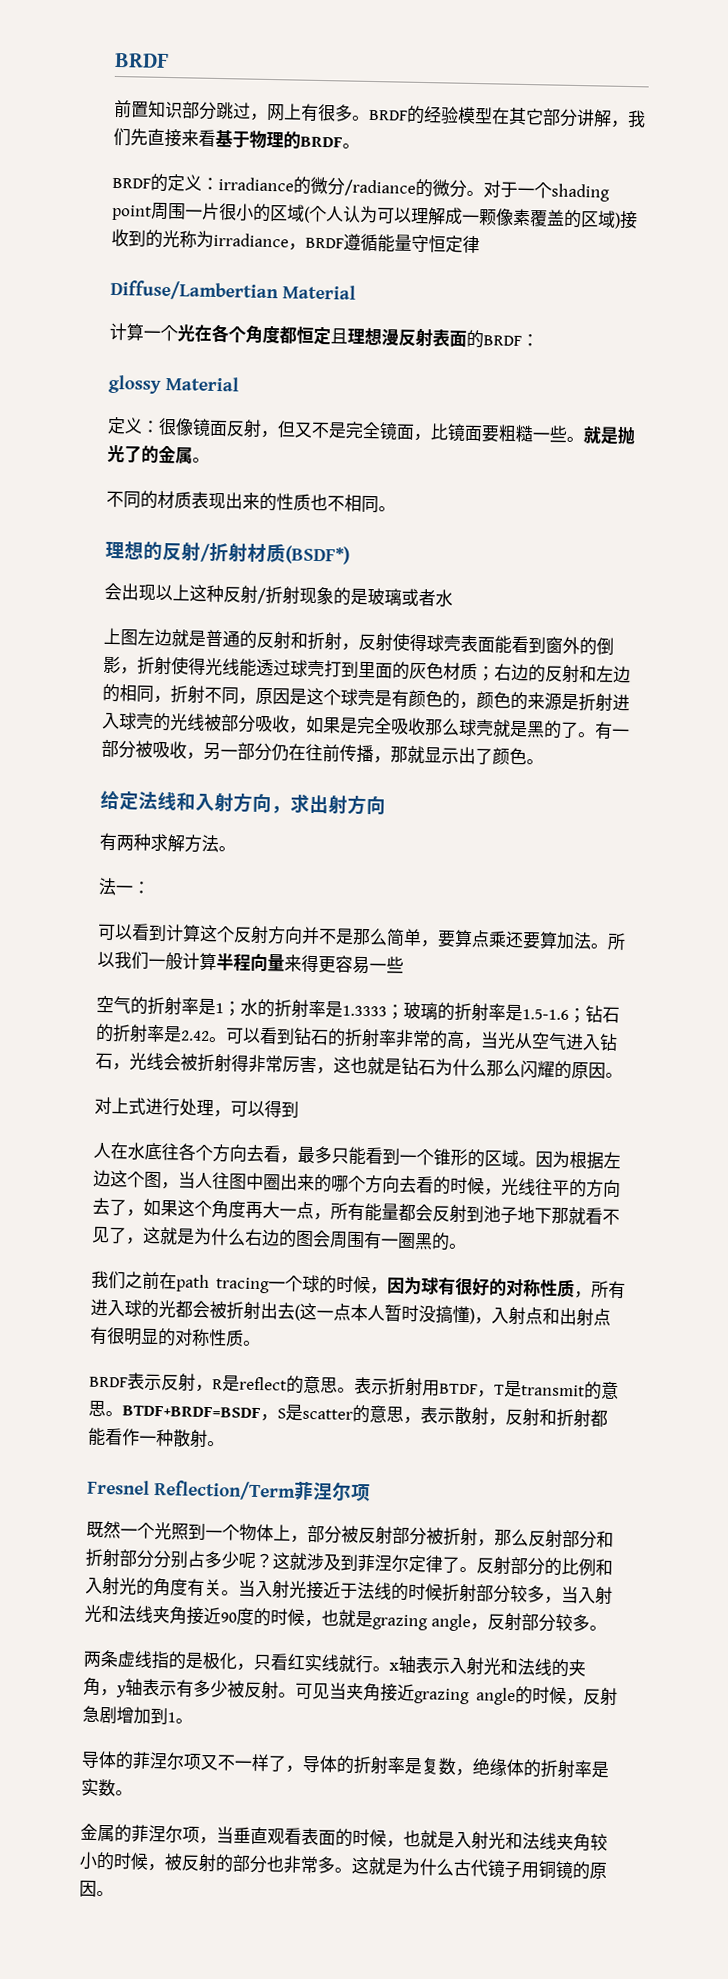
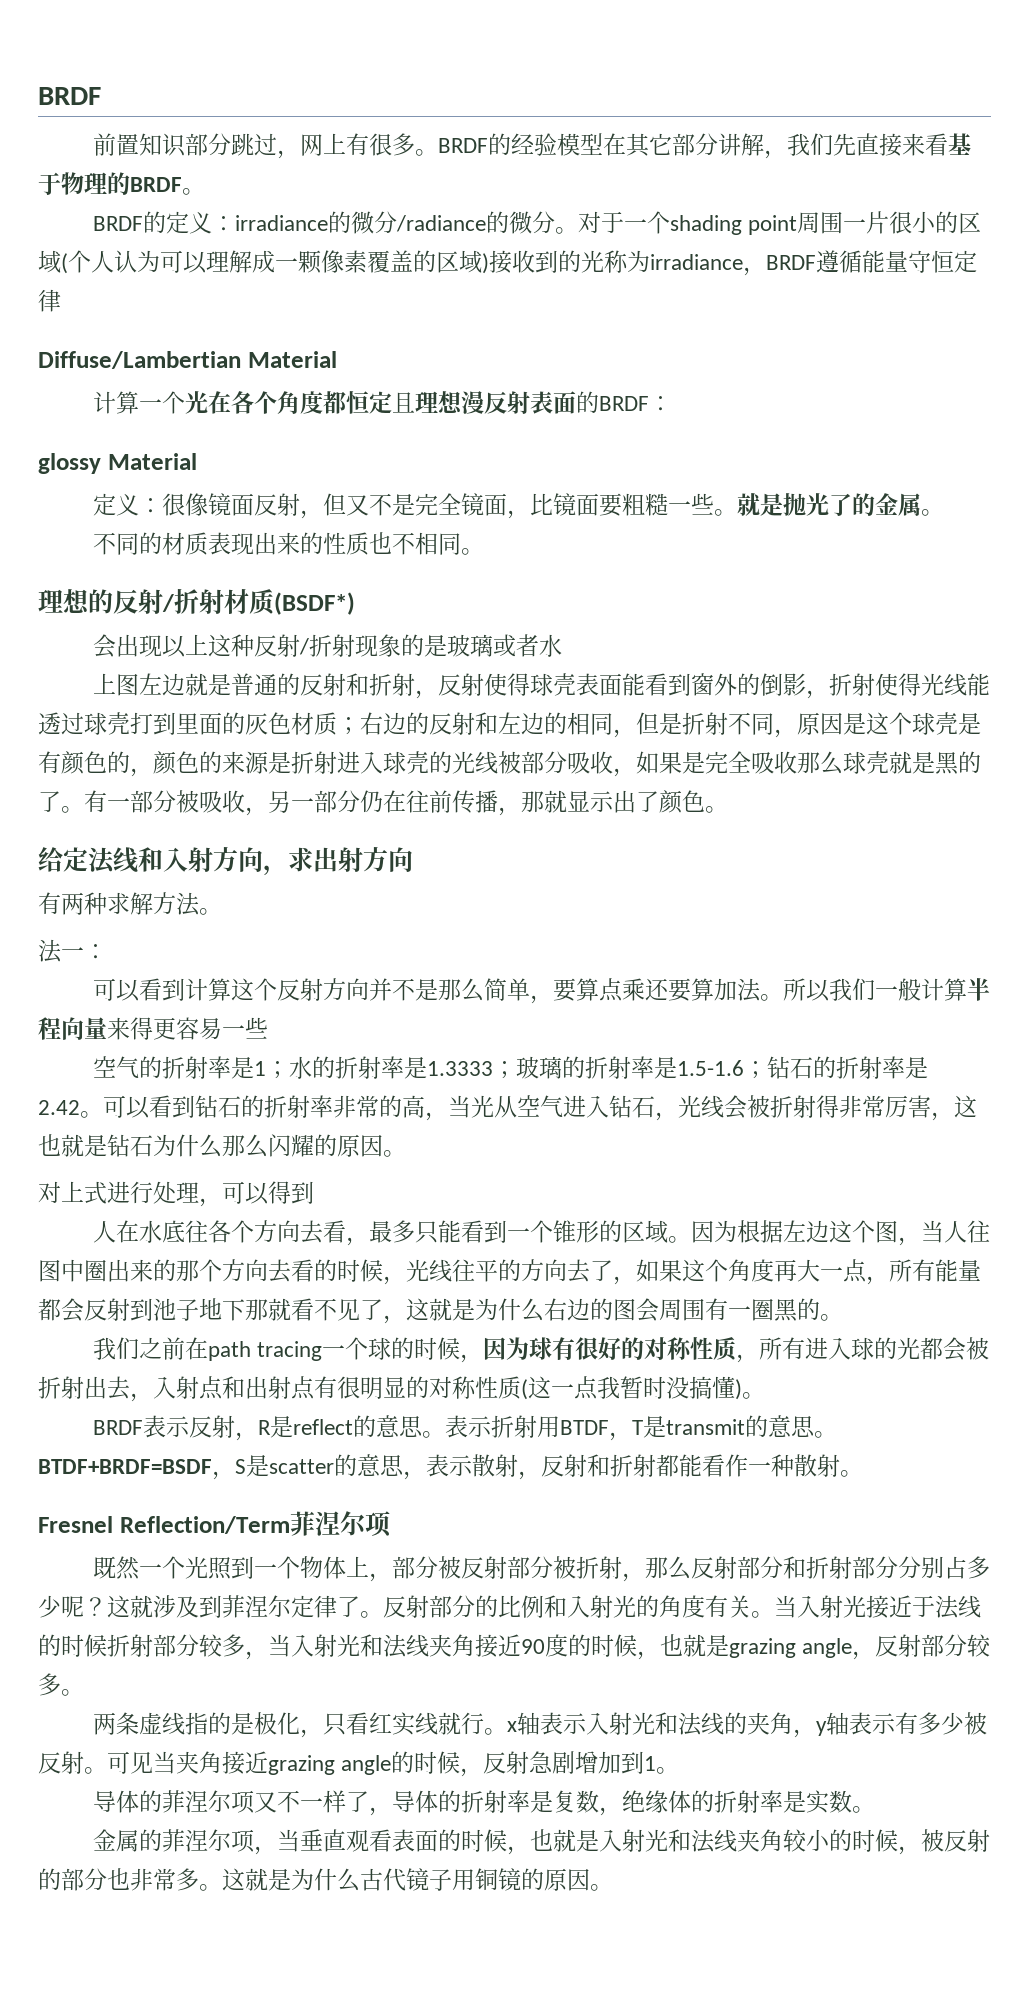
- 右边的反射和左边的相同，折射不同，原因是这个球壳是有颜色的，颜色的来源是折射进入球壳的光线被部分吸收，如果是完全吸收那么球壳就是黑的了。
+ 右边的反射和左边的相同，但是折射不同，原因是这个球壳是有颜色的，颜色的来源是折射进入球壳的光线被部分吸收，如果是完全吸收那么球壳就是黑的了。
- 因为根据左边这个图，当人往图中圈出来的哪个方向去看的时候，光线往平的方向去了，如果这个角度再大一点，所有能量都会反射到池子地下那就看不见了，这就是为什么右边的图会周围有一圈黑的。
+ 因为根据左边这个图，当人往图中圈出来的那个方向去看的时候，光线往平的方向去了，如果这个角度再大一点，所有能量都会反射到池子地下那就看不见了，这就是为什么右边的图会周围有一圈黑的。
- 我们之前在path tracing一个球的时候，因为球有很好的对称性质，所有进入球的光都会被折射出去(这一点本人暂时没搞懂)，入射点和出射点有很明显的对称性质。
+ 我们之前在path tracing一个球的时候，因为球有很好的对称性质，所有进入球的光都会被折射出去，入射点和出射点有很明显的对称性质(这一点我暂时没搞懂)。

